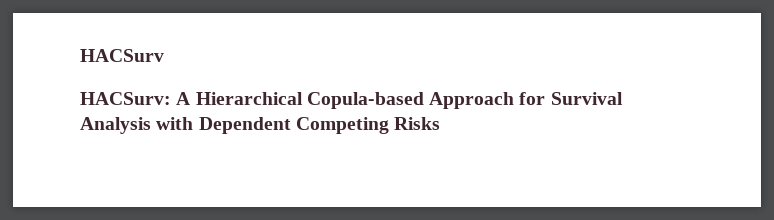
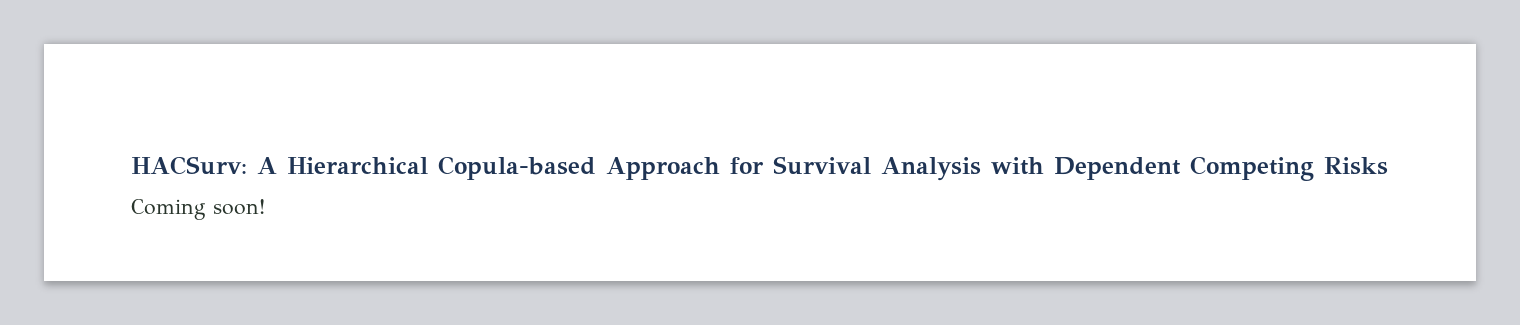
- HACSurv
+ Coming soon!

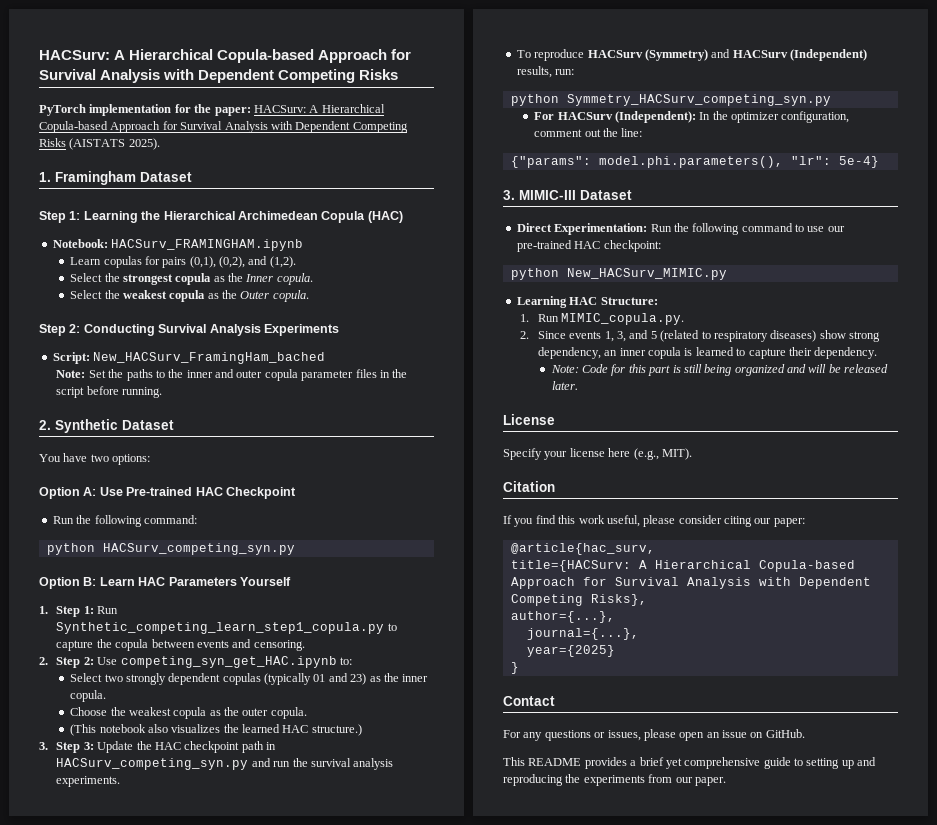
- Coming soon!
+ PyTorch implementation for the paper: HACSurv: A Hierarchical Copula-based Approach for Survival Analysis with Dependent Competing Risks (AISTATS 2025).
+ 1. Framingham Dataset
+ Step 1: Learning the Hierarchical Archimedean Copula (HAC)
+ Notebook: HACSurv_FRAMINGHAM.ipynb
+ Learn copulas for pairs (0,1), (0,2), and (1,2).
+ Select the strongest copula as the Inner copula.
+ Select the weakest copula as the Outer copula.
+ Step 2: Conducting Survival Analysis Experiments
+ Script: New_HACSurv_FramingHam_bached
+ Note: Set the paths to the inner and outer copula parameter files in the script before running.
+ 2. Synthetic Dataset
+ You have two options:
+ Option A: Use Pre-trained HAC Checkpoint
+ Run the following command:
+ python HACSurv_competing_syn.py
+ Option B: Learn HAC Parameters Yourself
+ 1. Step 1: Run Synthetic_competing_learn_step1_copula.py to capture the copula between events and censoring.
+ 2. Step 2: Use competing_syn_get_HAC.ipynb to:
+ Select two strongly dependent copulas (typically 01 and 23) as the inner copula.
+ Choose the weakest copula as the outer copula.
+ (This notebook also visualizes the learned HAC structure.)
+ 3. Step 3: Update the HAC checkpoint path in HACSurv_competing_syn.py and run the survival analysis experiments.
+ To reproduce HACSurv (Symmetry) and HACSurv (Independent) results, run:
+ python Symmetry_HACSurv_competing_syn.py
+ For HACSurv (Independent): In the optimizer configuration, comment out the line:
+ {"params": model.phi.parameters(), "lr": 5e-4}
+ 3. MIMIC-III Dataset
+ Direct Experimentation: Run the following command to use our pre-trained HAC checkpoint:
+ python New_HACSurv_MIMIC.py
+ Learning HAC Structure:
+ 1. Run MIMIC_copula.py.
+ 2. Since events 1, 3, and 5 (related to respiratory diseases) show strong dependency, an inner copula is learned to capture their dependency.
+ Note: Code for this part is still being organized and will be released later.
+ License
+ Specify your license here (e.g., MIT).
+ Citation
+ If you find this work useful, please consider citing our paper:
+ @article{hac_surv,
+ title={HACSurv: A Hierarchical Copula-based Approach for Survival Analysis with Dependent Competing Risks},
+ author={...},
+ journal={...},
+ year={2025}
+ }
+ Contact
+ For any questions or issues, please open an issue on GitHub.
+ This README provides a brief yet comprehensive guide to setting up and reproducing the experiments from our paper.

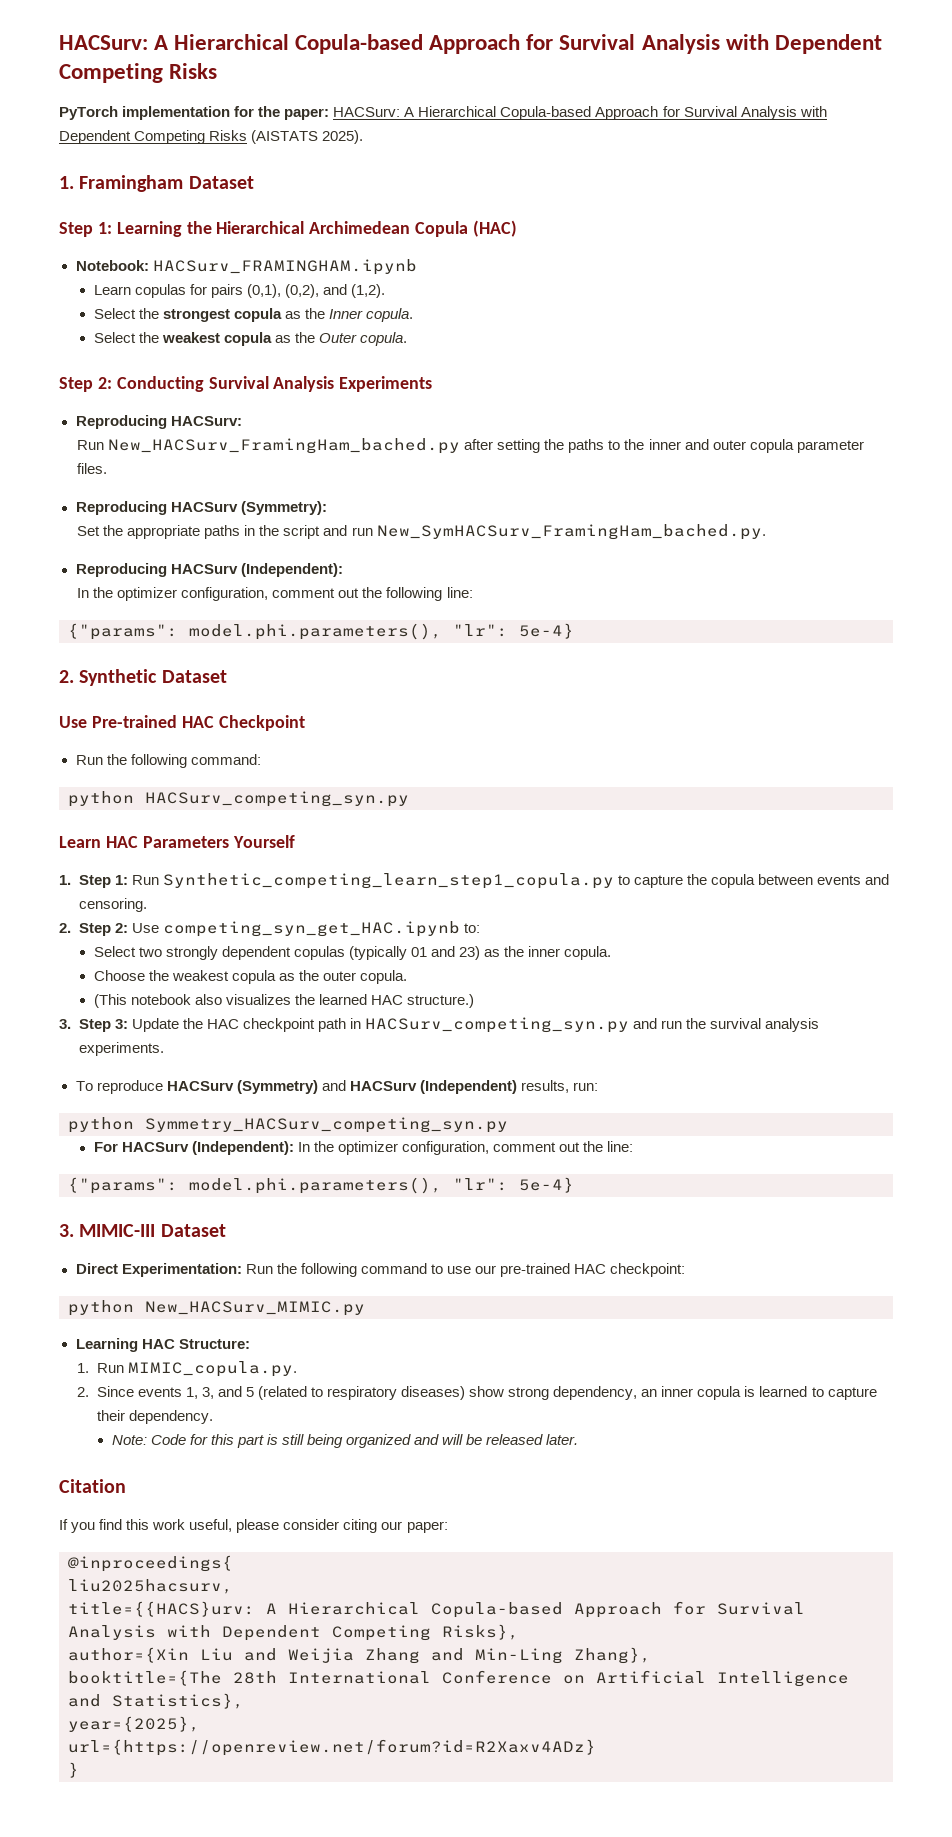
- Script: New_HACSurv_FramingHam_bached
- Note: Set the paths to the inner and outer copula parameter files in the script before running.
+ Reproducing HACSurv:
+ Run New_HACSurv_FramingHam_bached.py after setting the paths to the inner and outer copula parameter files.
+ Reproducing HACSurv (Symmetry):
+ Set the appropriate paths in the script and run New_SymHACSurv_FramingHam_bached.py.
+ Reproducing HACSurv (Independent):
+ In the optimizer configuration, comment out the following line:
+ {"params": model.phi.parameters(), "lr": 5e-4}
  2. Synthetic Dataset
- You have two options:
- Option A: Use Pre-trained HAC Checkpoint
+ Use Pre-trained HAC Checkpoint
- Option B: Learn HAC Parameters Yourself
+ Learn HAC Parameters Yourself
- License
- Specify your license here (e.g., MIT).
- @article{hac_surv,
- title={HACSurv: A Hierarchical Copula-based Approach for Survival Analysis with Dependent Competing Risks},
+ @inproceedings{
+ liu2025hacsurv,
+ title={{HACS}urv: A Hierarchical Copula-based Approach for Survival Analysis with Dependent Competing Risks},
- author={...},
- journal={...},
- year={2025}
+ author={Xin Liu and Weijia Zhang and Min-Ling Zhang},
+ booktitle={The 28th International Conference on Artificial Intelligence and Statistics},
+ year={2025},
+ url={https://openreview.net/forum?id=R2Xaxv4ADz}
  }
- Contact
- For any questions or issues, please open an issue on GitHub.
- This README provides a brief yet comprehensive guide to setting up and reproducing the experiments from our paper.

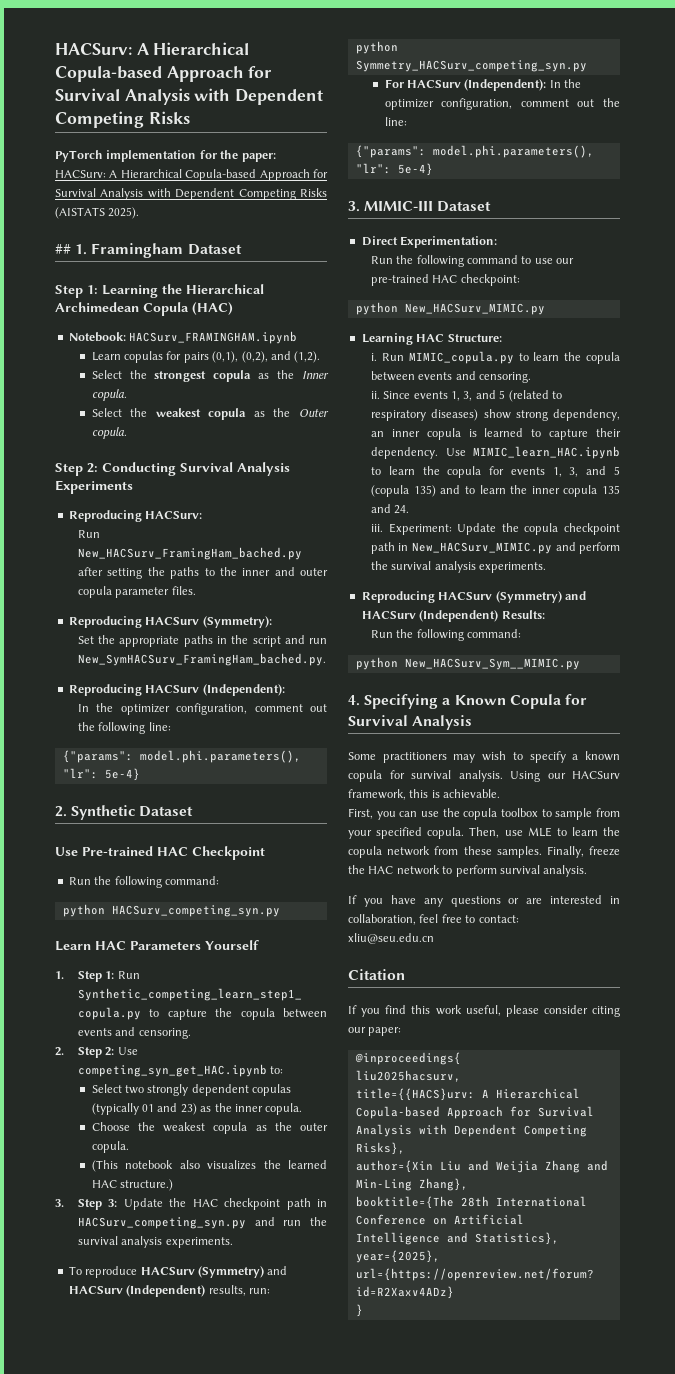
- 1. Framingham Dataset
+ ## 1. Framingham Dataset
- Direct Experimentation: Run the following command to use our pre-trained HAC checkpoint:
+ Direct Experimentation:
+ Run the following command to use our pre-trained HAC checkpoint:
- 1. Run MIMIC_copula.py.
- 2. Since events 1, 3, and 5 (related to respiratory diseases) show strong dependency, an inner copula is learned to capture their dependency.
- Note: Code for this part is still being organized and will be released later.
+ i. Run MIMIC_copula.py to learn the copula between events and censoring.
+ ii. Since events 1, 3, and 5 (related to respiratory diseases) show strong dependency, an inner copula is learned to capture their dependency. Use MIMIC_learn_HAC.ipynb to learn the copula for events 1, 3, and 5 (copula 135) and to learn the inner copula 135 and 24.
+ iii. Experiment: Update the copula checkpoint path in New_HACSurv_MIMIC.py and perform the survival analysis experiments.
+ Reproducing HACSurv (Symmetry) and HACSurv (Independent) Results:
+ Run the following command:
+ python New_HACSurv_Sym__MIMIC.py
+ 4. Specifying a Known Copula for Survival Analysis
+ Some practitioners may wish to specify a known copula for survival analysis. Using our HACSurv framework, this is achievable.
+ First, you can use the copula toolbox to sample from your specified copula. Then, use MLE to learn the copula network from these samples. Finally, freeze the HAC network to perform survival analysis.
+ If you have any questions or are interested in collaboration, feel free to contact:
+ xliu@seu.edu.cn

